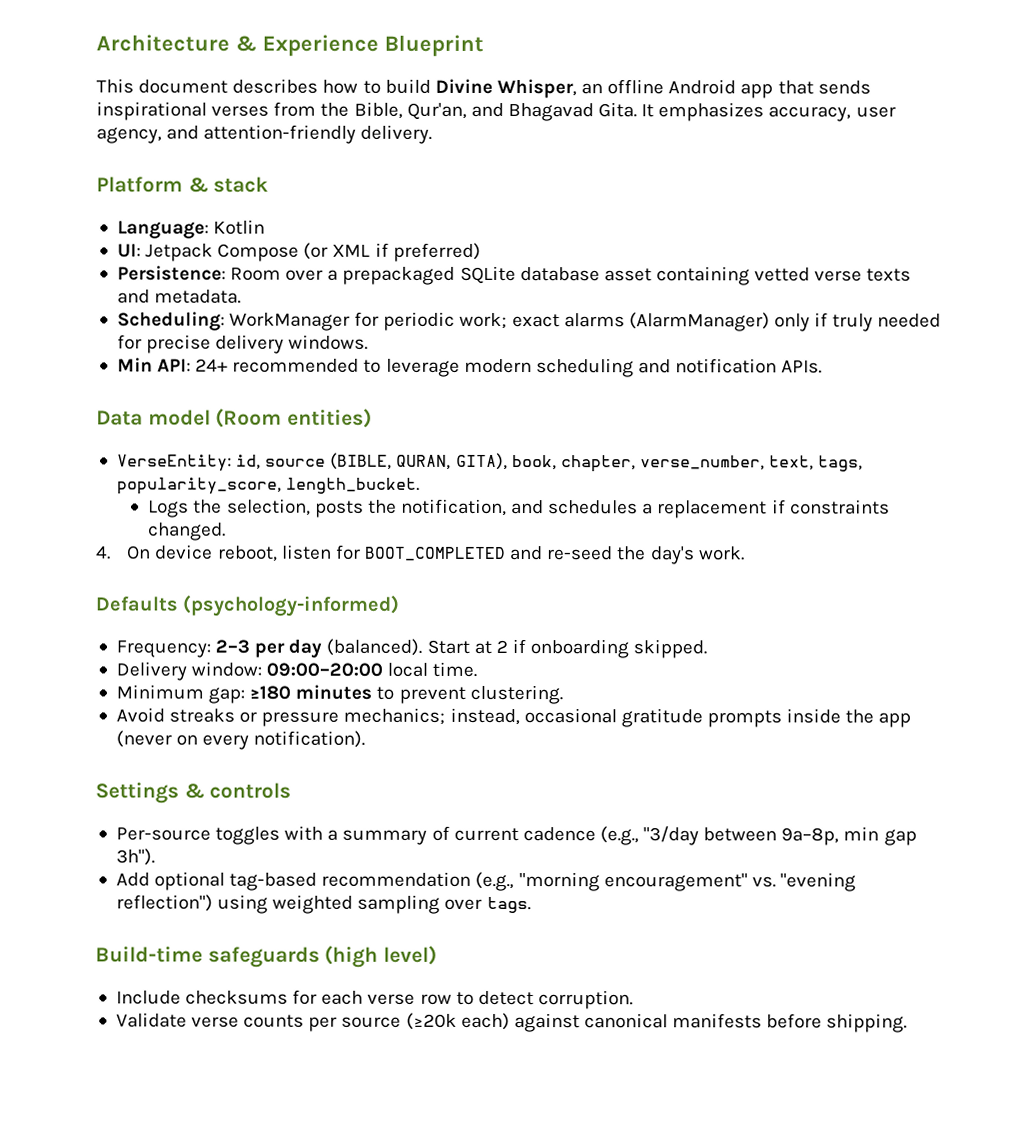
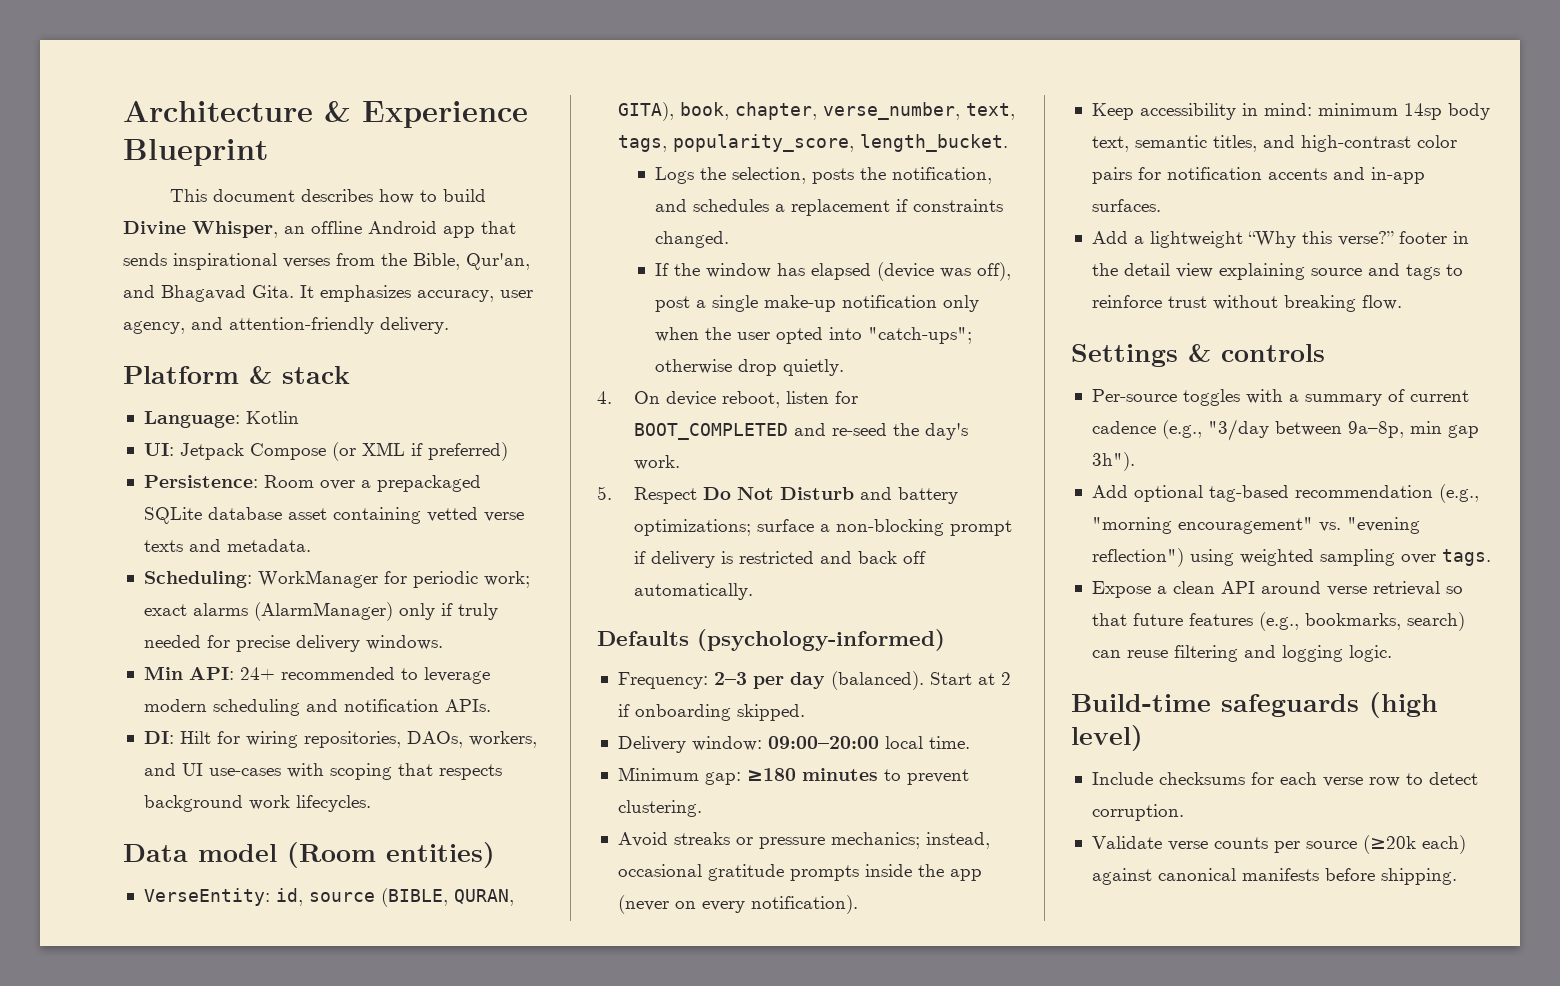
+ DI: Hilt for wiring repositories, DAOs, workers, and UI use-cases with scoping that respects background work lifecycles.
+ If the window has elapsed (device was off), post a single make-up notification only when the user opted into "catch-ups"; otherwise drop quietly.
+ 5. Respect Do Not Disturb and battery optimizations; surface a non-blocking prompt if delivery is restricted and back off automatically.
+ Keep accessibility in mind: minimum 14sp body text, semantic titles, and high-contrast color pairs for notification accents and in-app surfaces.
+ Add a lightweight “Why this verse?” footer in the detail view explaining source and tags to reinforce trust without breaking flow.
+ Expose a clean API around verse retrieval so that future features (e.g., bookmarks, search) can reuse filtering and logging logic.

